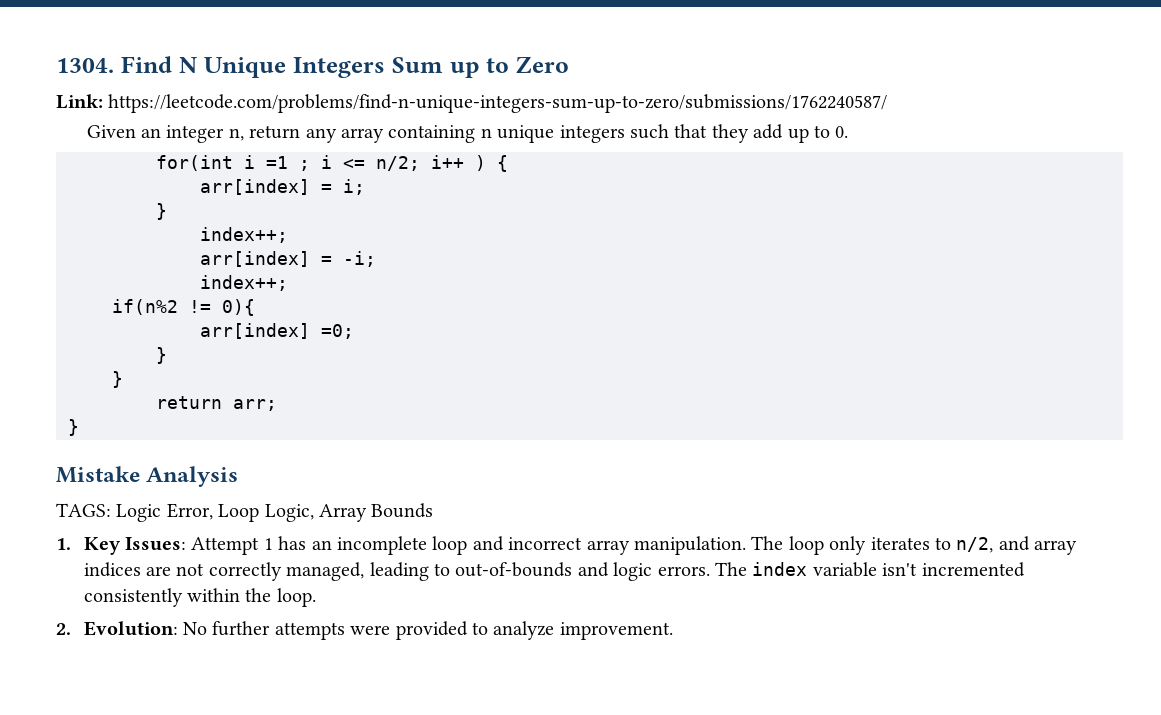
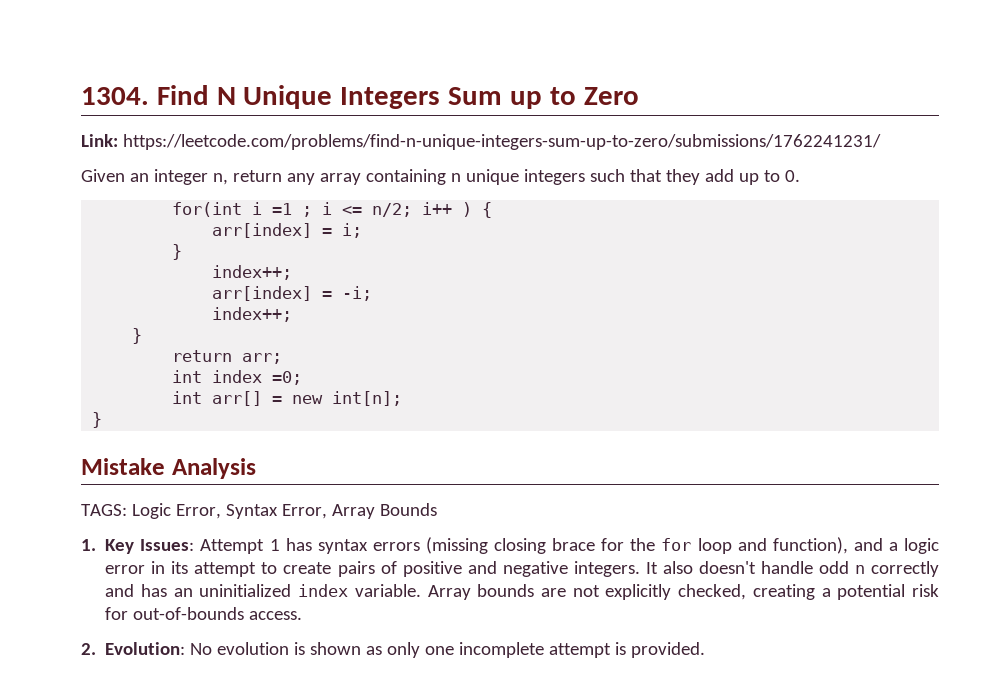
- Link: https://leetcode.com/problems/find-n-unique-integers-sum-up-to-zero/submissions/1762240587/
+ Link: https://leetcode.com/problems/find-n-unique-integers-sum-up-to-zero/submissions/1762241231/
  arr[index] = -i;
  index++;
- if(n%2 != 0){
- arr[index] =0;
- }
  }
  return arr;
+ int index =0;
+ int arr[] = new int[n];
- TAGS: Logic Error, Loop Logic, Array Bounds
+ TAGS: Logic Error, Syntax Error, Array Bounds
- 1. Key Issues: Attempt 1 has an incomplete loop and incorrect array manipulation. The loop only iterates to n/2, and array indices are not correctly managed, leading to out-of-bounds and logic errors. The index variable isn't incremented consistently within the loop.
- 2. Evolution: No further attempts were provided to analyze improvement.
+ 1. Key Issues: Attempt 1 has syntax errors (missing closing brace for the for loop and function), and a logic error in its attempt to create pairs of positive and negative integers. It also doesn't handle odd n correctly and has an uninitialized index variable. Array bounds are not explicitly checked, creating a potential risk for out-of-bounds access.
+ 2. Evolution: No evolution is shown as only one incomplete attempt is provided.

